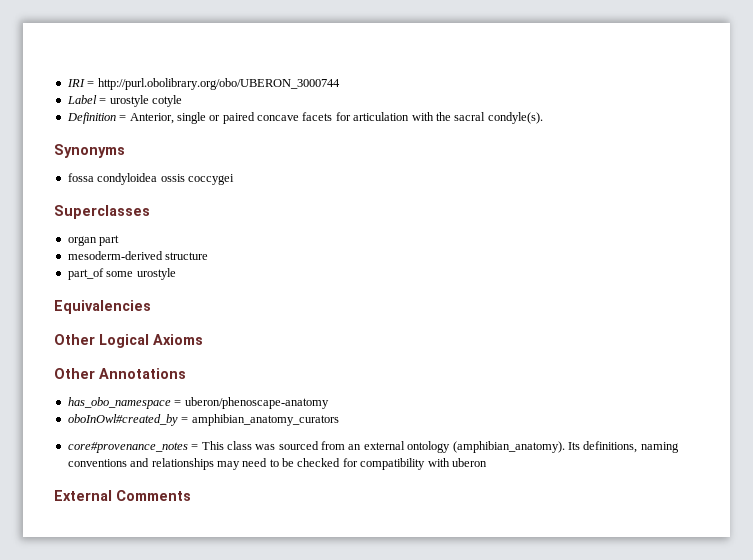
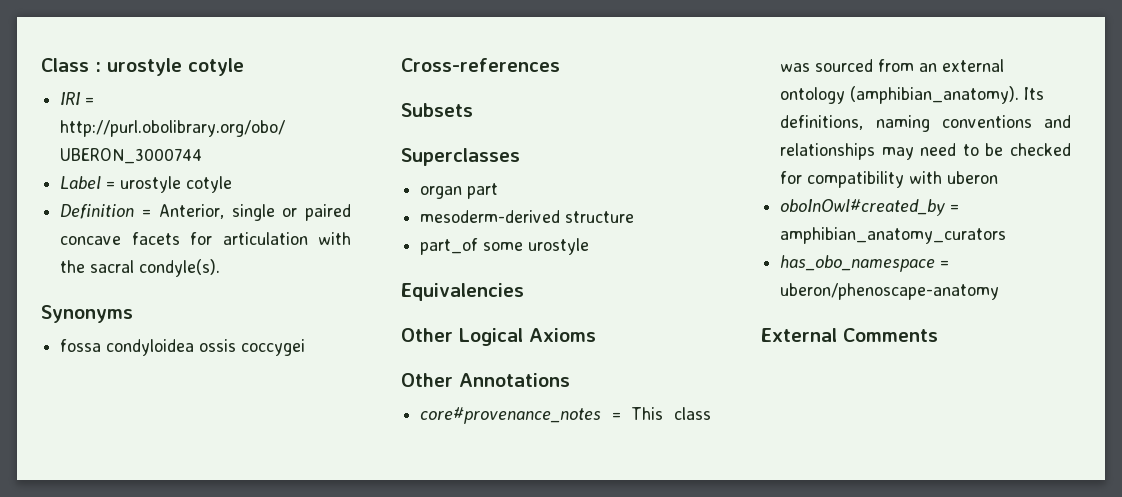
+ Class : urostyle cotyle
+ Cross-references
+ Subsets
- has_obo_namespace = uberon/phenoscape-anatomy
- oboInOwl#created_by = amphibian_anatomy_curators
+ oboInOwl#created_by = amphibian_anatomy_curators
+ has_obo_namespace = uberon/phenoscape-anatomy

